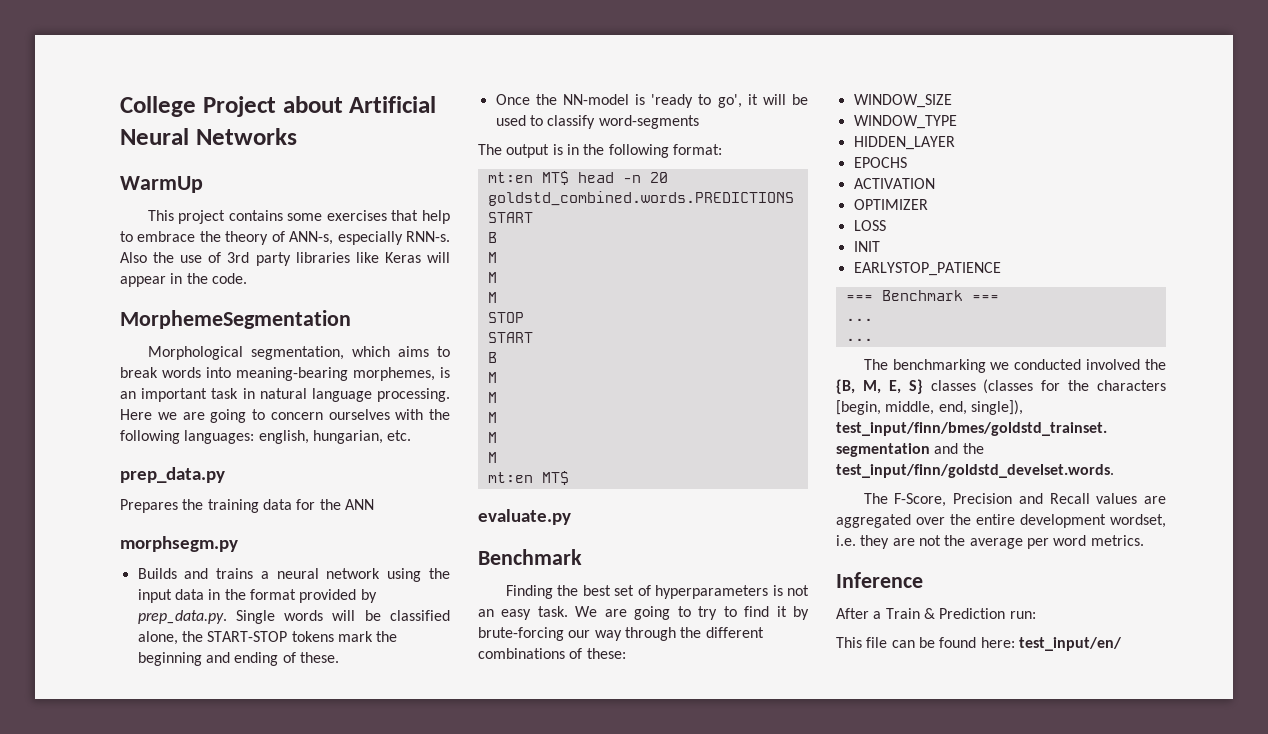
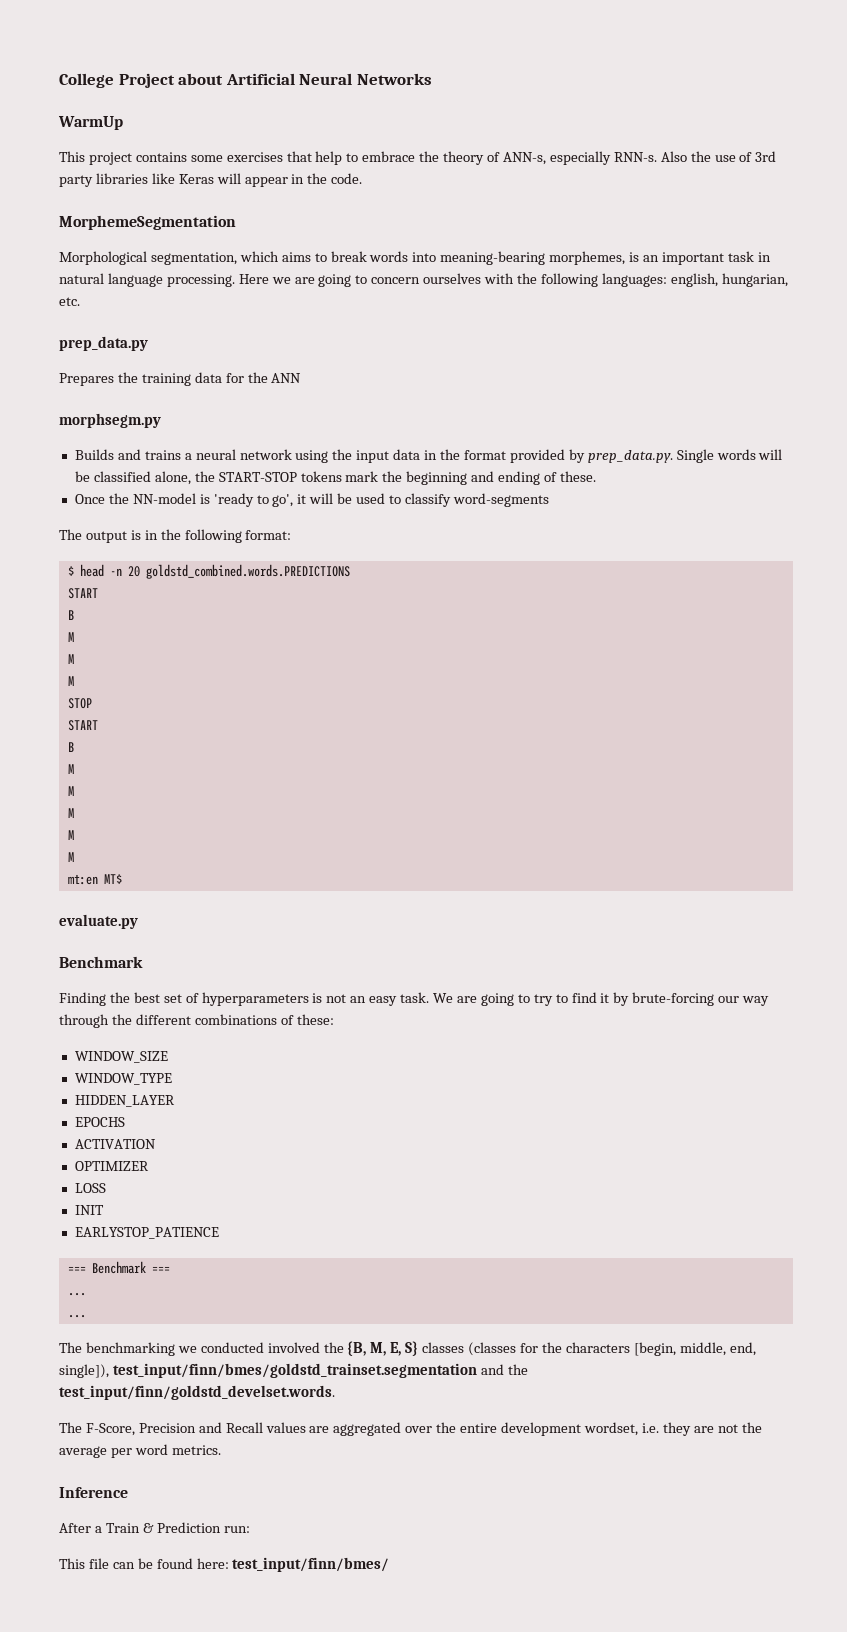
- mt:en MT$ head -n 20 goldstd_combined.words.PREDICTIONS
+ $ head -n 20 goldstd_combined.words.PREDICTIONS
- This file can be found here: test_input/en/
+ This file can be found here: test_input/finn/bmes/

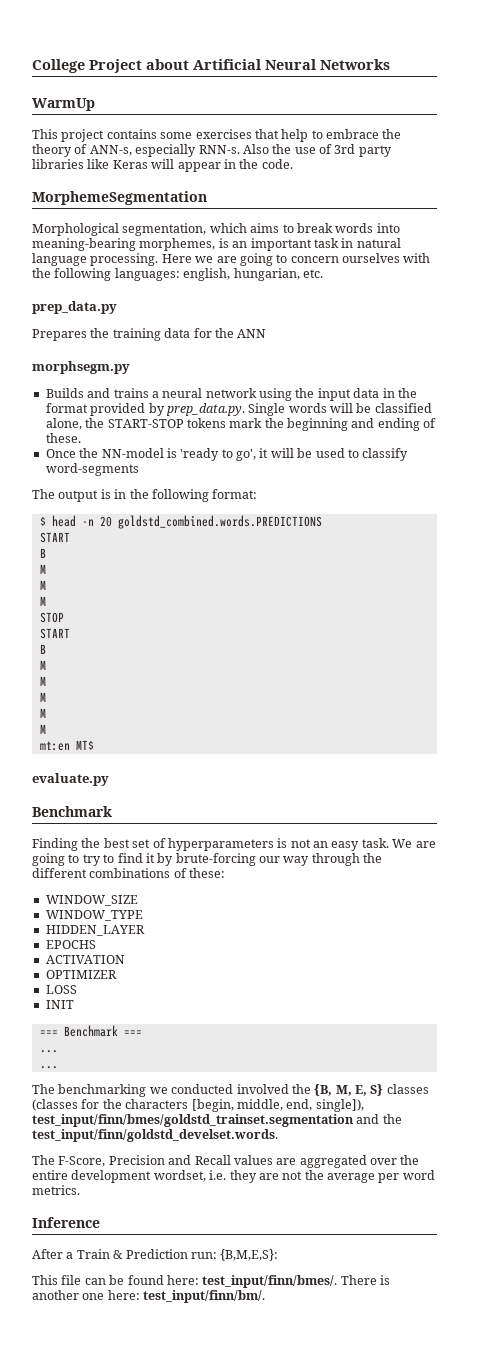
- EARLYSTOP_PATIENCE
- After a Train & Prediction run:
+ After a Train & Prediction run: {B,M,E,S}:
- This file can be found here: test_input/finn/bmes/
+ This file can be found here: test_input/finn/bmes/. There is another one here: test_input/finn/bm/.

